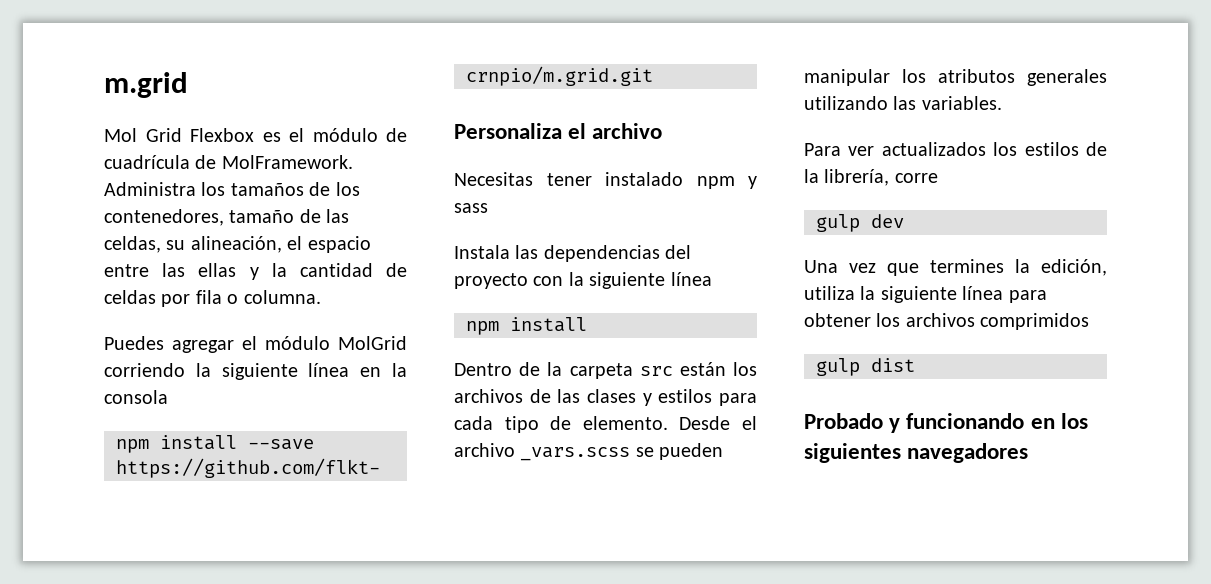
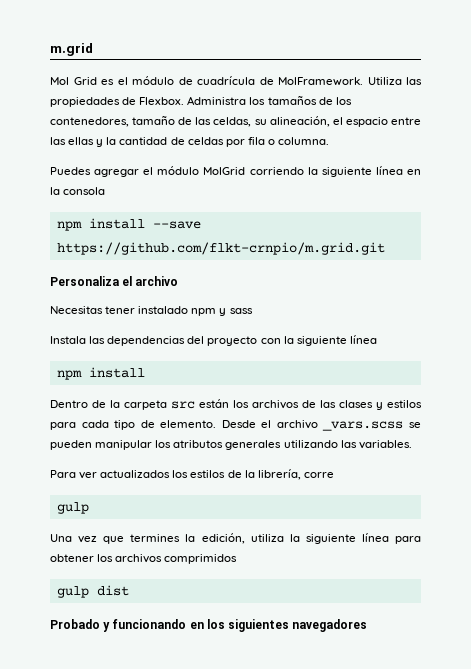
- Mol Grid Flexbox es el módulo de cuadrícula de MolFramework.
+ Mol Grid es el módulo de cuadrícula de MolFramework.
+ Utiliza las propiedades de Flexbox.
  Para ver actualizados los estilos de la librería, corre
- gulp dev
+ gulp

